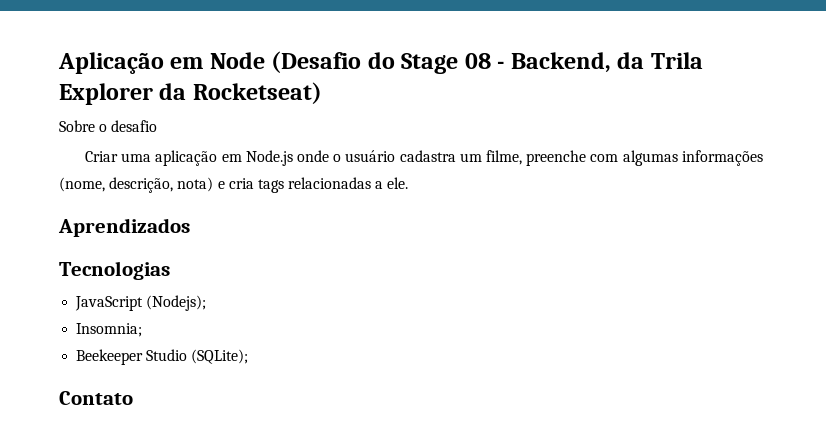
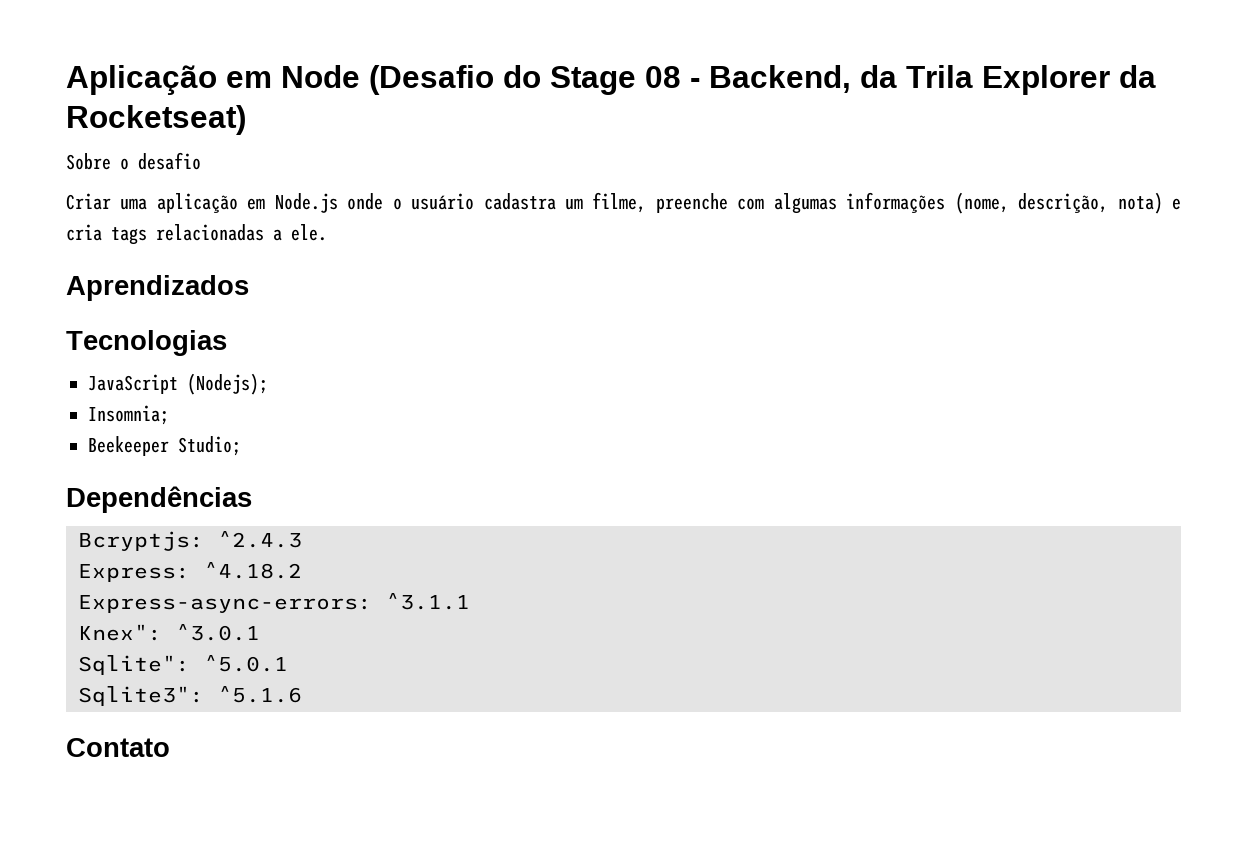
- Beekeeper Studio (SQLite);
+ Beekeeper Studio;
+ Dependências
+ Bcryptjs: ^2.4.3
+ Express: ^4.18.2
+ Express-async-errors: ^3.1.1
+ Knex": ^3.0.1
+ Sqlite": ^5.0.1
+ Sqlite3": ^5.1.6

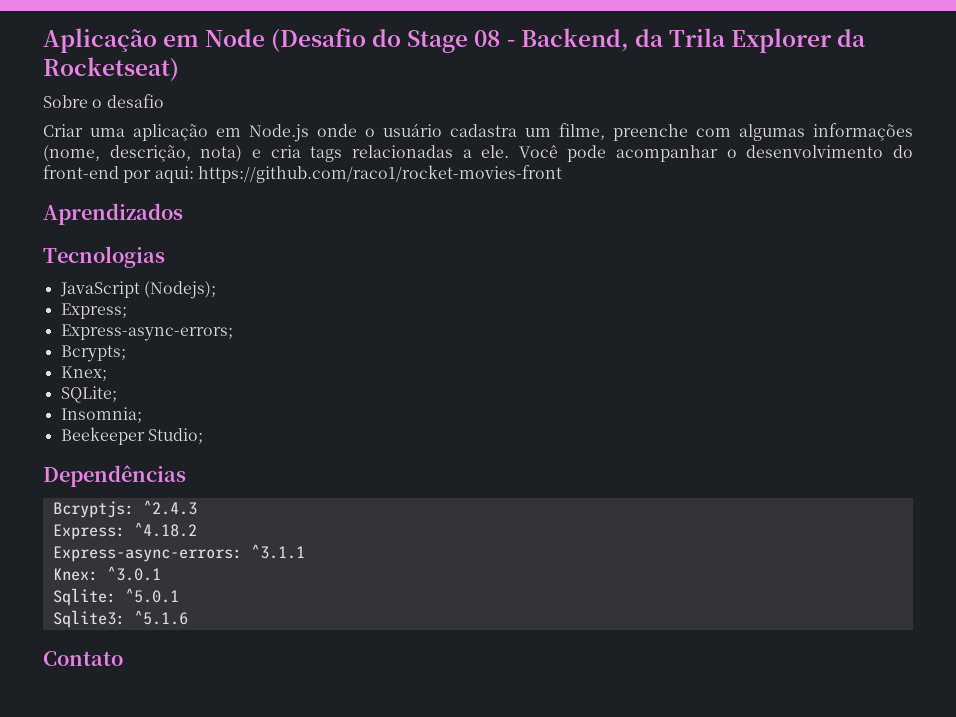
+ Você pode acompanhar o desenvolvimento do front-end por aqui: https://github.com/raco1/rocket-movies-front
+ Express;
+ Express-async-errors;
+ Bcrypts;
+ Knex;
+ SQLite;
- Knex": ^3.0.1
+ Knex: ^3.0.1
- Sqlite": ^5.0.1
+ Sqlite: ^5.0.1
- Sqlite3": ^5.1.6
+ Sqlite3: ^5.1.6

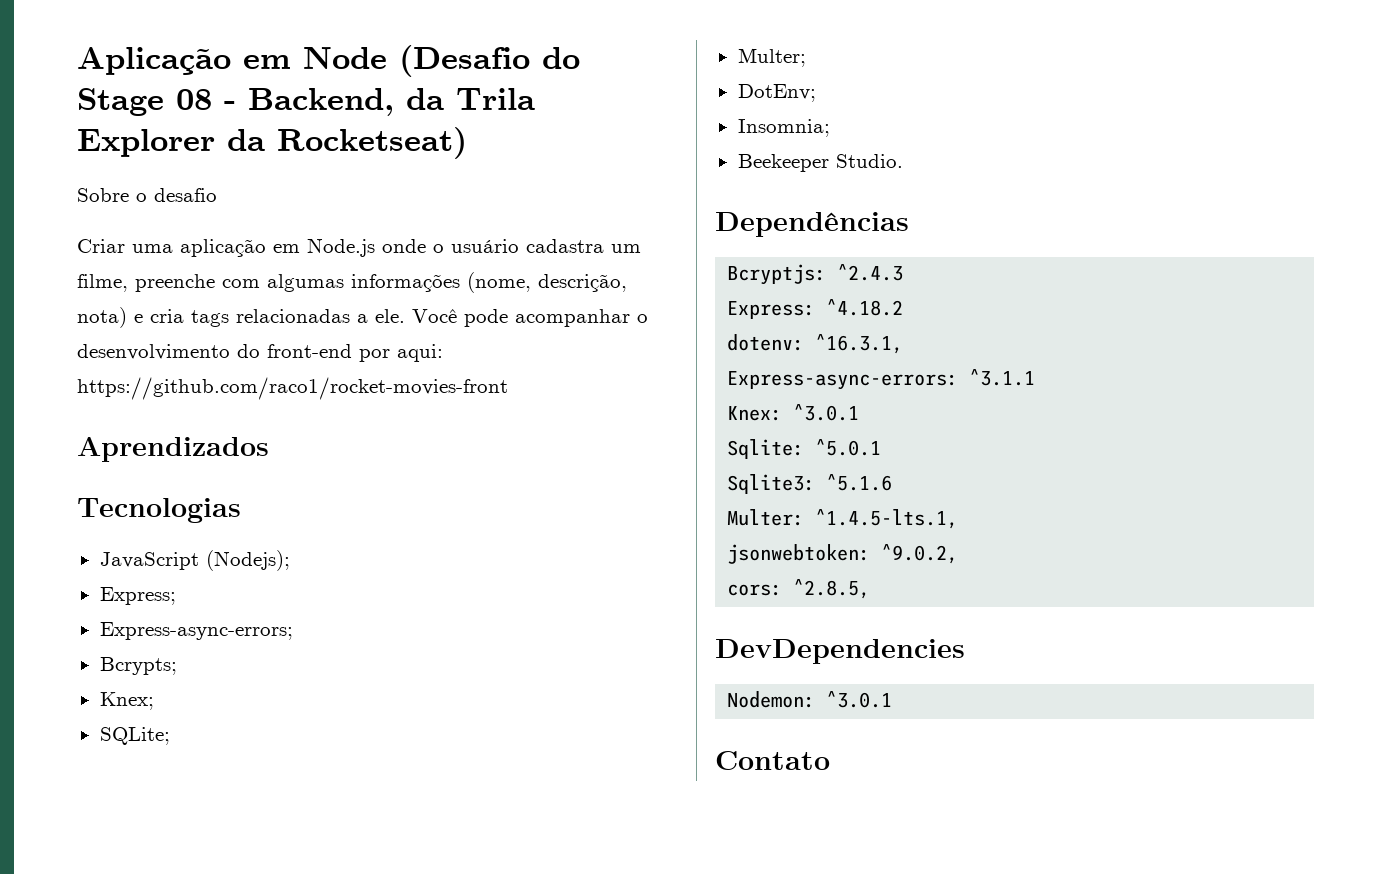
+ Multer;
+ DotEnv;
- Beekeeper Studio;
+ Beekeeper Studio.
+ dotenv: ^16.3.1,
+ Multer: ^1.4.5-lts.1,
+ jsonwebtoken: ^9.0.2,
+ cors: ^2.8.5,
+ DevDependencies
+ Nodemon: ^3.0.1

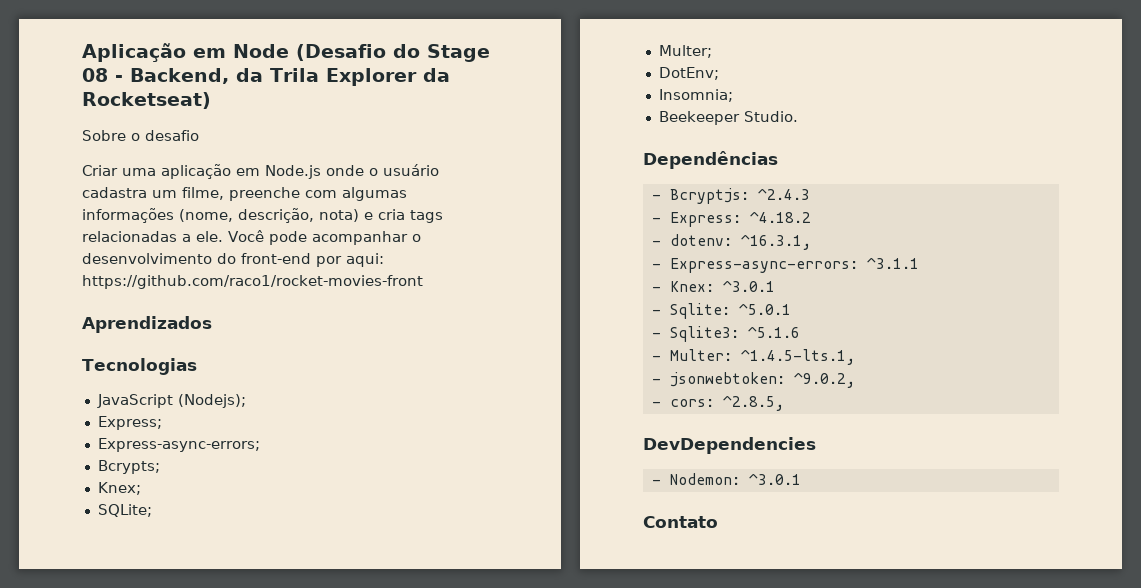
- Bcryptjs: ^2.4.3
+ - Bcryptjs: ^2.4.3
- Express: ^4.18.2
+ - Express: ^4.18.2
- dotenv: ^16.3.1,
+ - dotenv: ^16.3.1,
- Express-async-errors: ^3.1.1
+ - Express-async-errors: ^3.1.1
- Knex: ^3.0.1
+ - Knex: ^3.0.1
- Sqlite: ^5.0.1
+ - Sqlite: ^5.0.1
- Sqlite3: ^5.1.6
+ - Sqlite3: ^5.1.6
- Multer: ^1.4.5-lts.1,
+ - Multer: ^1.4.5-lts.1,
- jsonwebtoken: ^9.0.2,
+ - jsonwebtoken: ^9.0.2,
- cors: ^2.8.5,
+ - cors: ^2.8.5,
- Nodemon: ^3.0.1
+ - Nodemon: ^3.0.1

